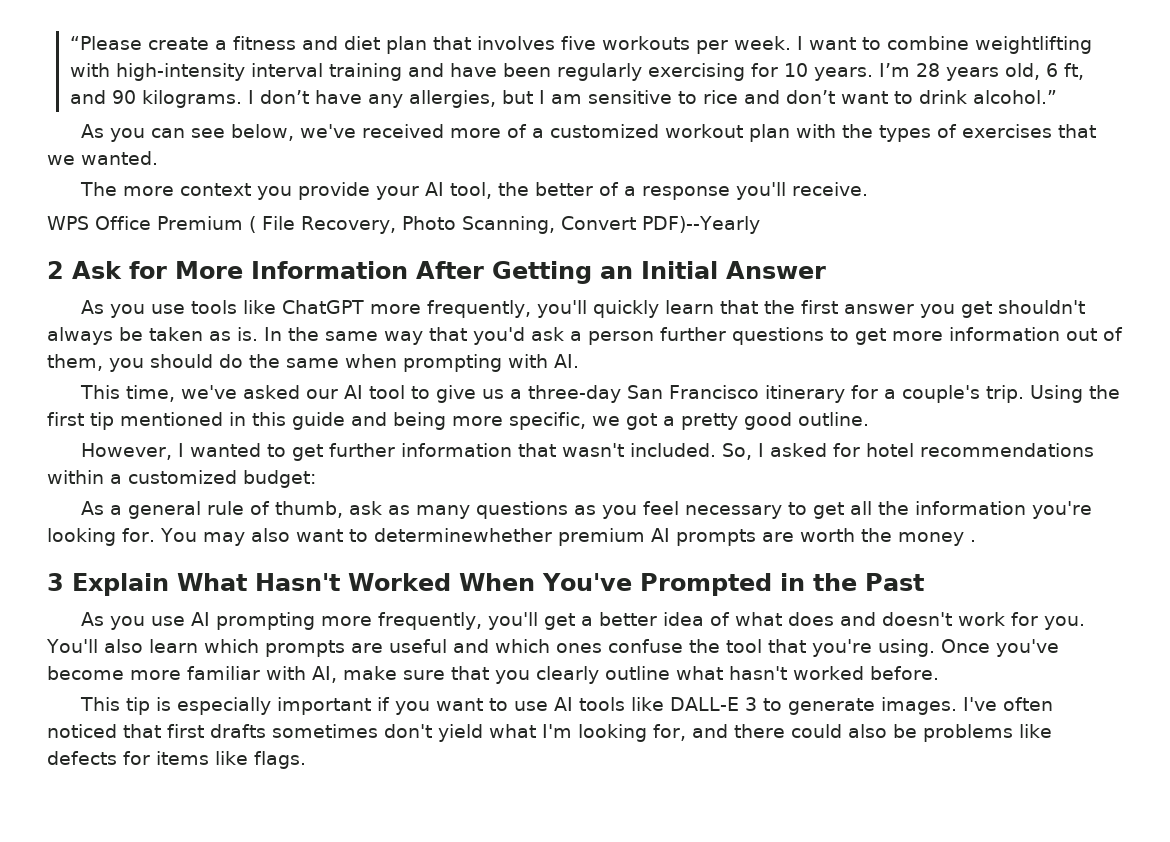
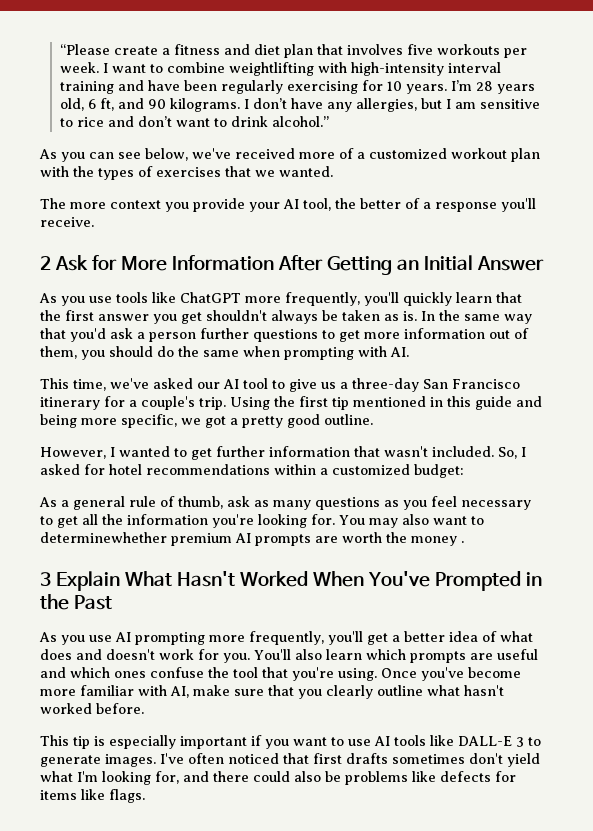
- WPS Office Premium ( File Recovery, Photo Scanning, Convert PDF)--Yearly

